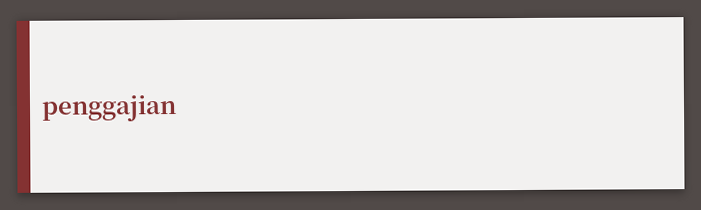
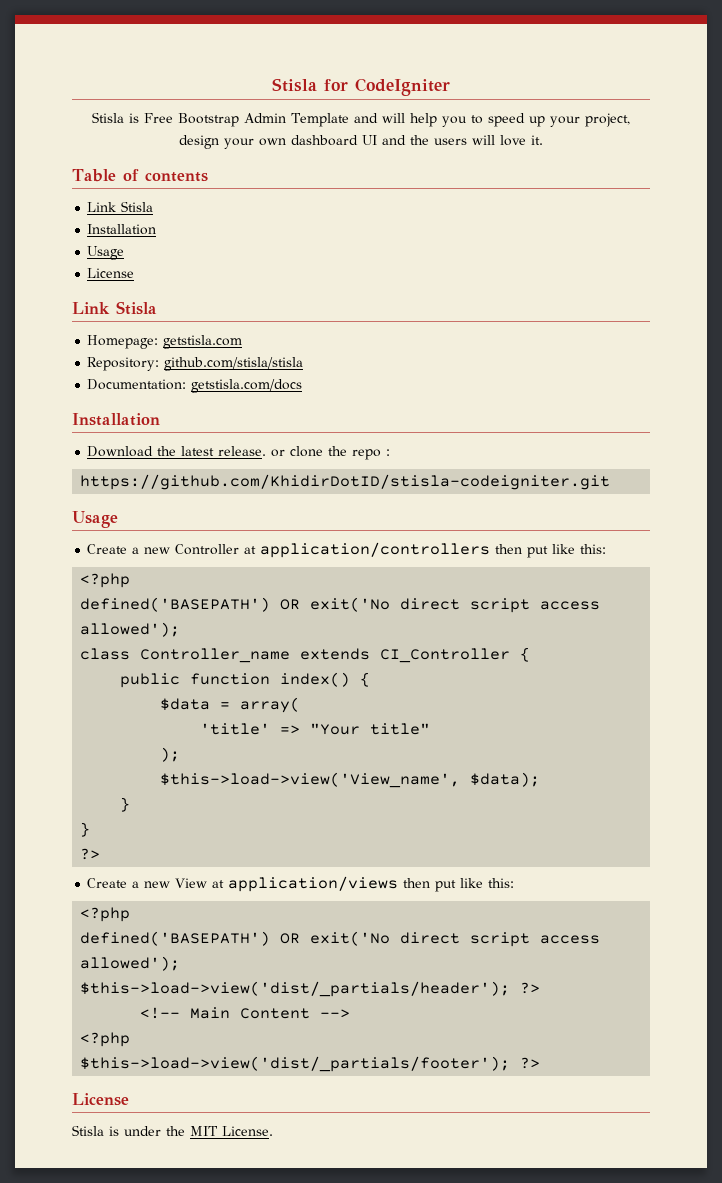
- penggajian
+ Stisla for CodeIgniter
+ Stisla is Free Bootstrap Admin Template and will help you to speed up your project, design your own dashboard UI and the users will love it.
+ Table of contents
+ Link Stisla
+ Installation
+ Usage
+ License
+ Link Stisla
+ Homepage: getstisla.com
+ Repository: github.com/stisla/stisla
+ Documentation: getstisla.com/docs
+ Installation
+ Download the latest release. or clone the repo :
+ https://github.com/KhidirDotID/stisla-codeigniter.git
+ Usage
+ Create a new Controller at application/controllers then put like this:
+ <?php
+ defined('BASEPATH') OR exit('No direct script access allowed');
+ class Controller_name extends CI_Controller {
+ public function index() {
+ $data = array(
+ 'title' => "Your title"
+ );
+ $this->load->view('View_name', $data);
+ }
+ }
+ ?>
+ Create a new View at application/views then put like this:
+ <?php
+ defined('BASEPATH') OR exit('No direct script access allowed');
+ $this->load->view('dist/_partials/header'); ?>
+ <!-- Main Content -->
+ <?php
+ $this->load->view('dist/_partials/footer'); ?>
+ License
+ Stisla is under the MIT License.

